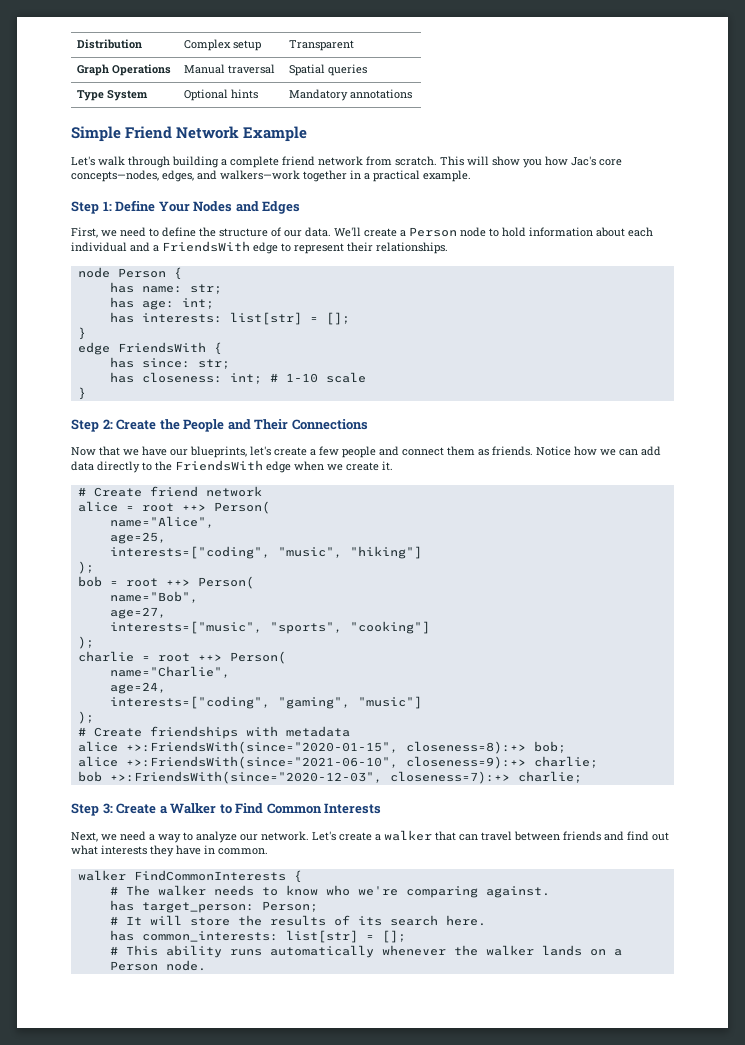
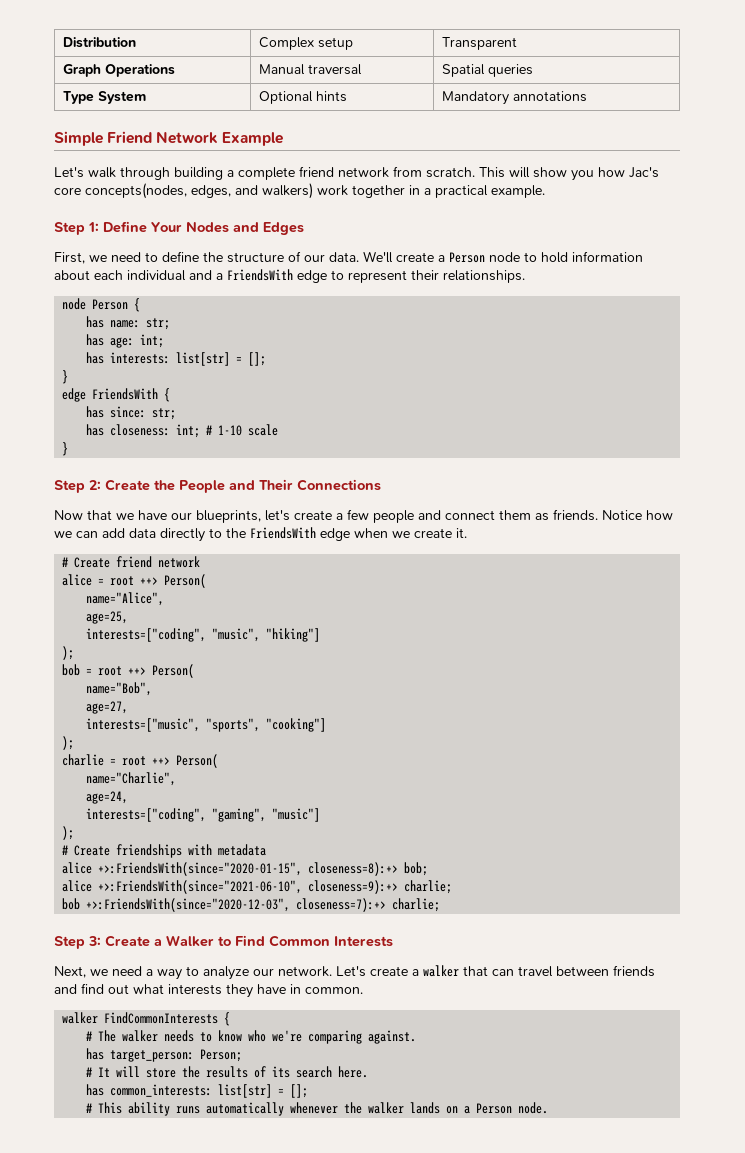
- This will show you how Jac's core concepts—nodes, edges, and walkers—work together in a practical example.
+ This will show you how Jac's core concepts(nodes, edges, and walkers) work together in a practical example.

